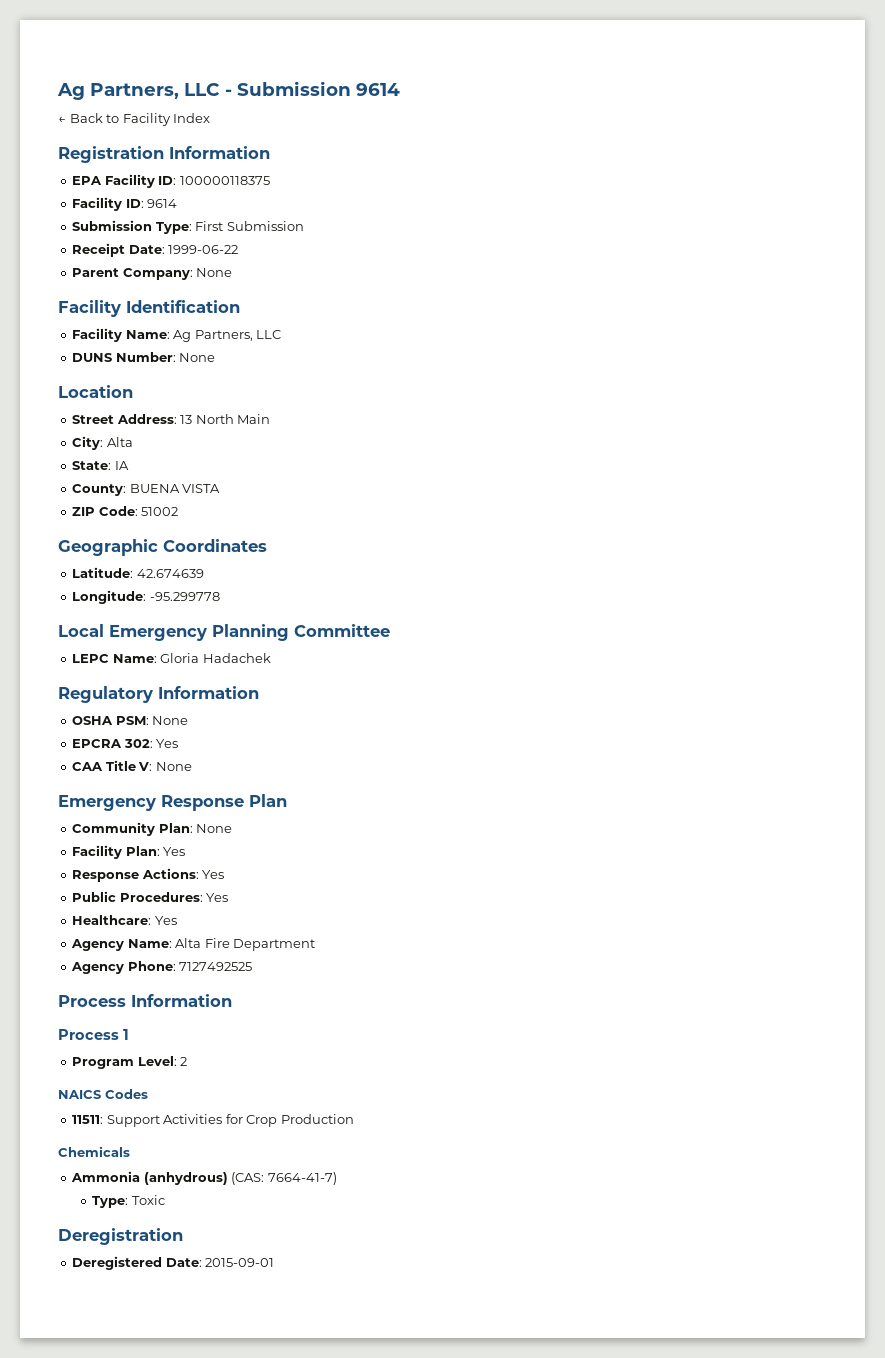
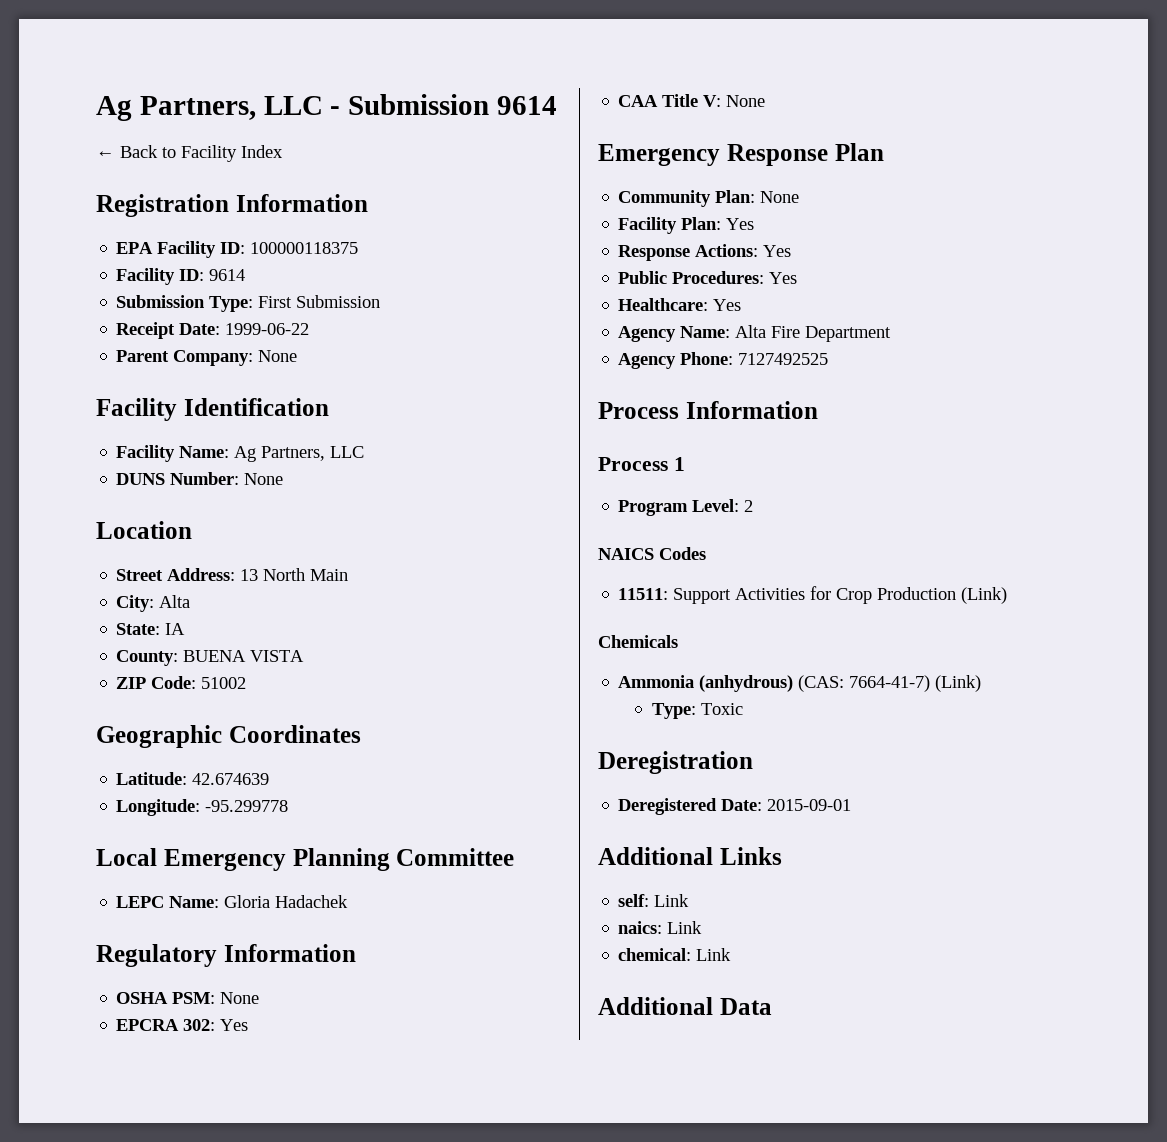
- 11511: Support Activities for Crop Production
+ 11511: Support Activities for Crop Production (Link)
- Ammonia (anhydrous) (CAS: 7664-41-7)
+ Ammonia (anhydrous) (CAS: 7664-41-7) (Link)
+ Additional Links
+ self: Link
+ naics: Link
+ chemical: Link
+ Additional Data

